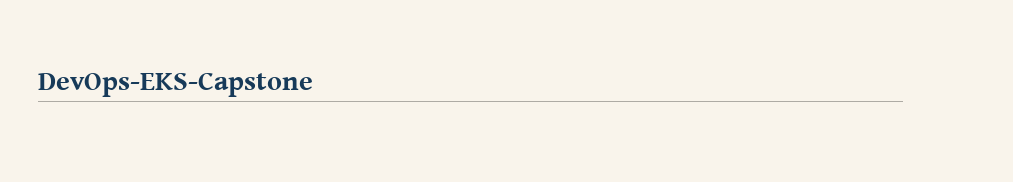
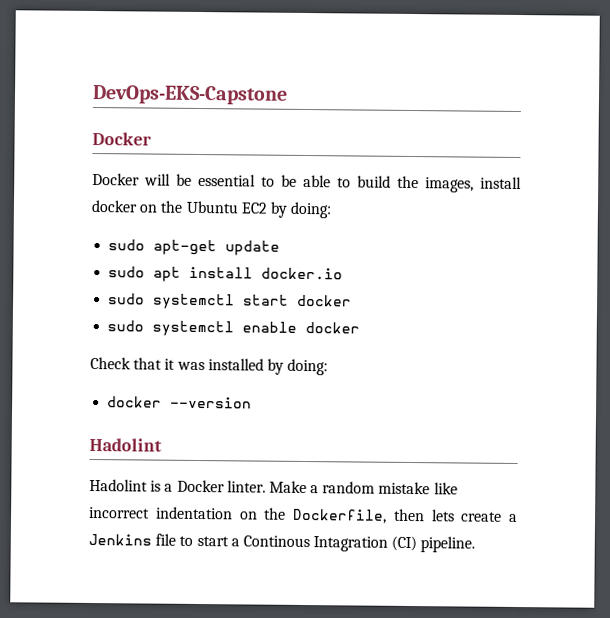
  DevOps-EKS-Capstone
+ Docker
+ Docker will be essential to be able to build the images, install docker on the Ubuntu EC2 by doing:
+ sudo apt-get update
+ sudo apt install docker.io
+ sudo systemctl start docker
+ sudo systemctl enable docker
+ Check that it was installed by doing:
+ docker --version
+ Hadolint
+ Hadolint is a Docker linter. Make a random mistake like incorrect indentation on the Dockerfile, then lets create a Jenkins file to start a Continous Intagration (CI) pipeline.

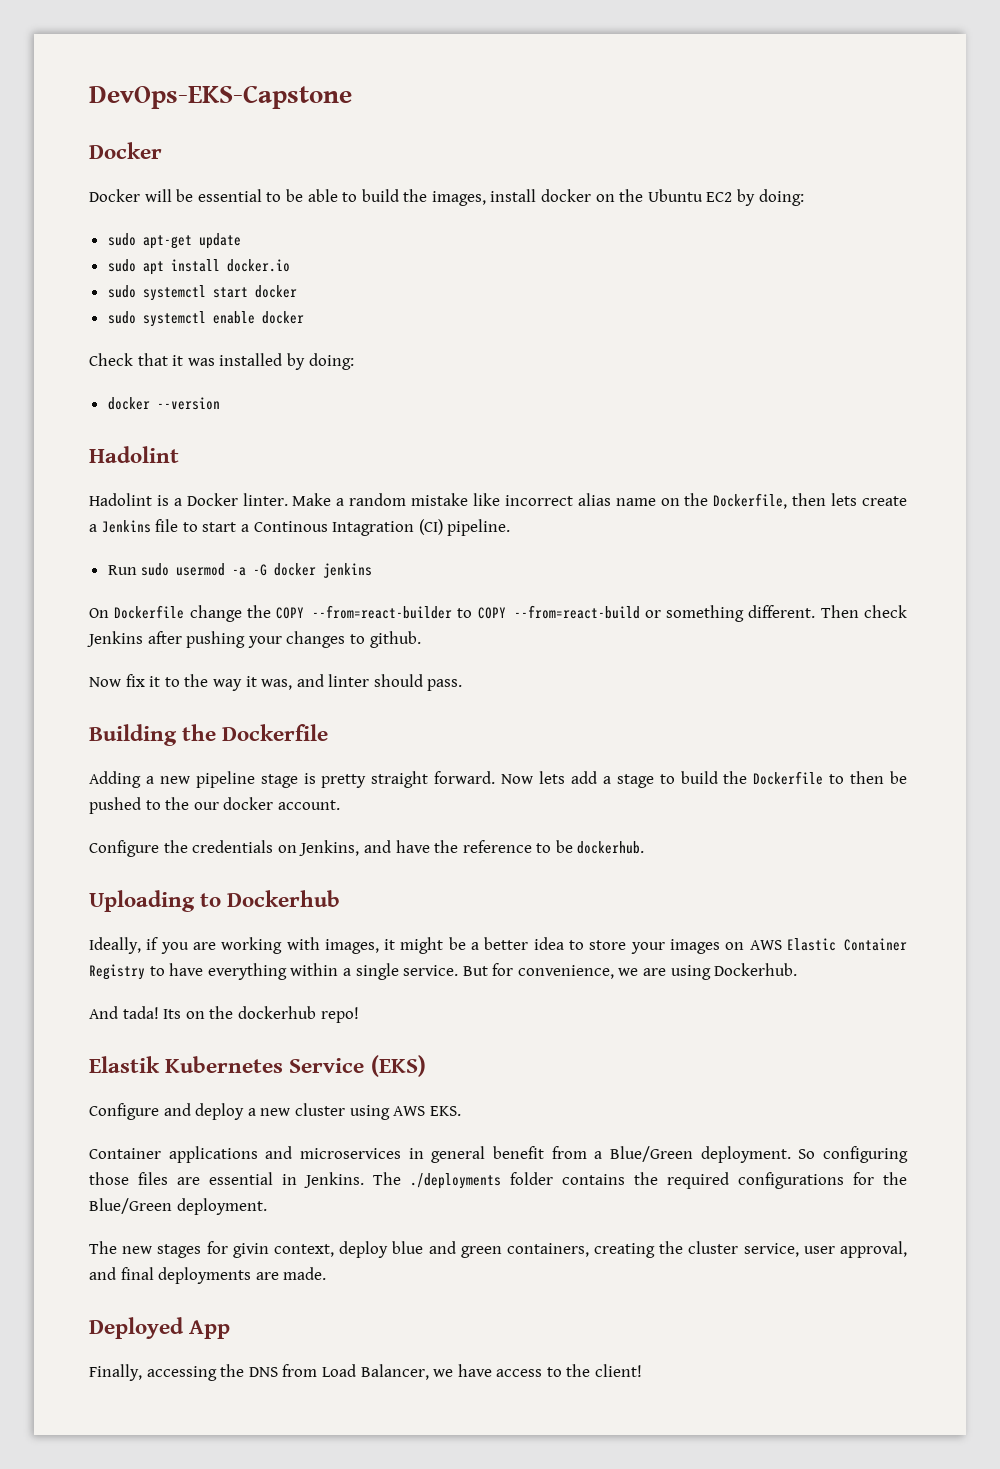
- Make a random mistake like incorrect indentation on the Dockerfile, then lets create a Jenkins file to start a Continous Intagration (CI) pipeline.
+ Make a random mistake like incorrect alias name on the Dockerfile, then lets create a Jenkins file to start a Continous Intagration (CI) pipeline.
+ Run sudo usermod -a -G docker jenkins
+ On Dockerfile change the COPY --from=react-builder to COPY --from=react-build or something different. Then check Jenkins after pushing your changes to github.
+ Now fix it to the way it was, and linter should pass.
+ Building the Dockerfile
+ Adding a new pipeline stage is pretty straight forward. Now lets add a stage to build the Dockerfile to then be pushed to the our docker account.
+ Configure the credentials on Jenkins, and have the reference to be dockerhub.
+ Uploading to Dockerhub
+ Ideally, if you are working with images, it might be a better idea to store your images on AWS Elastic Container Registry to have everything within a single service. But for convenience, we are using Dockerhub.
+ And tada! Its on the dockerhub repo!
+ Elastik Kubernetes Service (EKS)
+ Configure and deploy a new cluster using AWS EKS.
+ Container applications and microservices in general benefit from a Blue/Green deployment. So configuring those files are essential in Jenkins. The ./deployments folder contains the required configurations for the Blue/Green deployment.
+ The new stages for givin context, deploy blue and green containers, creating the cluster service, user approval, and final deployments are made.
+ Deployed App
+ Finally, accessing the DNS from Load Balancer, we have access to the client!

